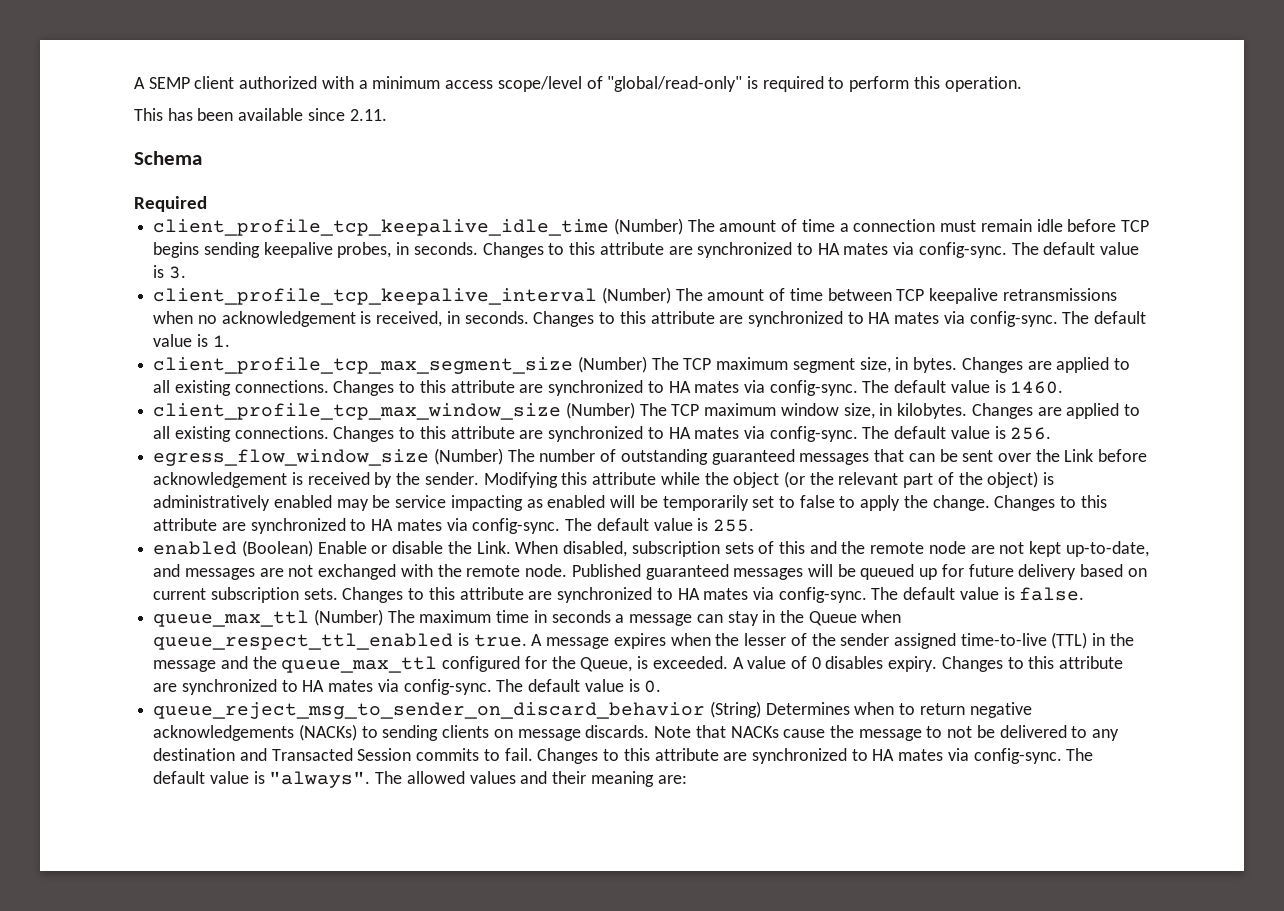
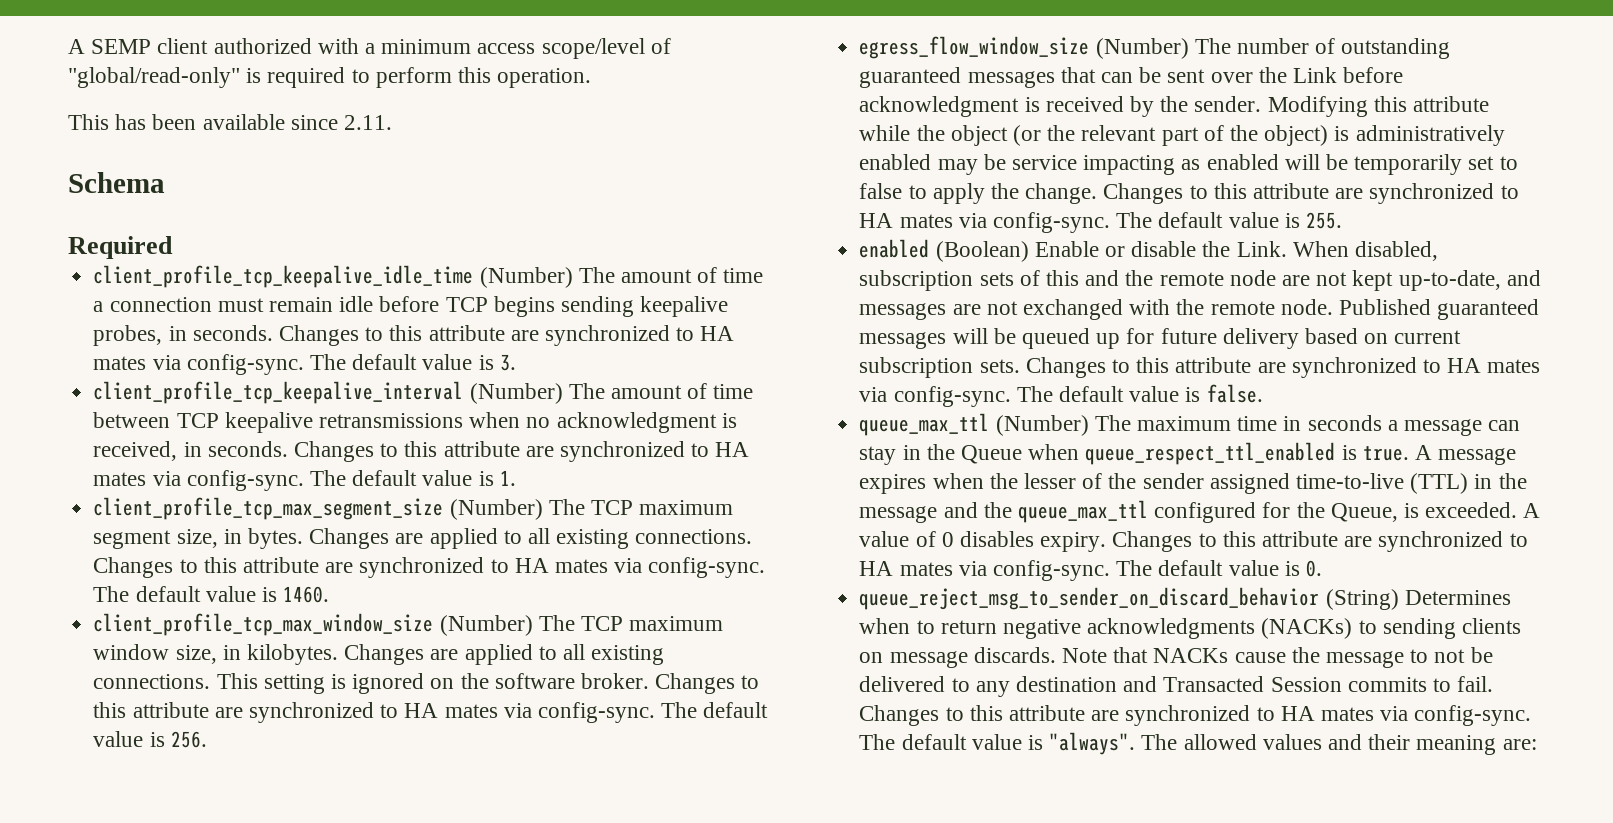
- client_profile_tcp_keepalive_interval (Number) The amount of time between TCP keepalive retransmissions when no acknowledgement is received, in seconds.
+ client_profile_tcp_keepalive_interval (Number) The amount of time between TCP keepalive retransmissions when no acknowledgment is received, in seconds.
+ This setting is ignored on the software broker.
- egress_flow_window_size (Number) The number of outstanding guaranteed messages that can be sent over the Link before acknowledgement is received by the sender.
+ egress_flow_window_size (Number) The number of outstanding guaranteed messages that can be sent over the Link before acknowledgment is received by the sender.
- queue_reject_msg_to_sender_on_discard_behavior (String) Determines when to return negative acknowledgements (NACKs) to sending clients on message discards.
+ queue_reject_msg_to_sender_on_discard_behavior (String) Determines when to return negative acknowledgments (NACKs) to sending clients on message discards.

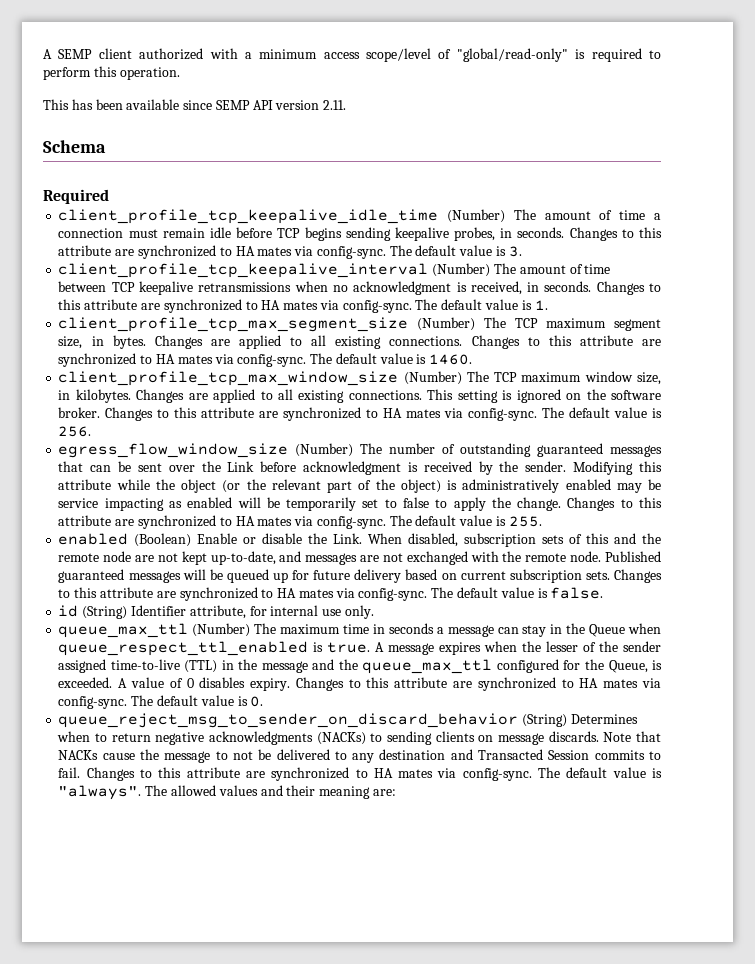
- This has been available since 2.11.
+ This has been available since SEMP API version 2.11.
+ id (String) Identifier attribute, for internal use only.

